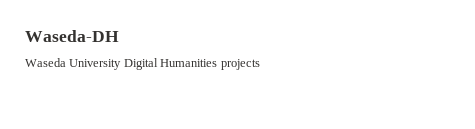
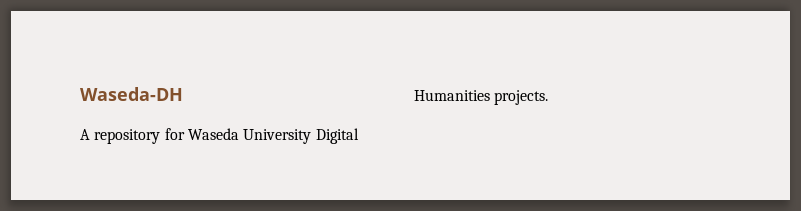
- Waseda University Digital Humanities projects
+ A repository for Waseda University Digital Humanities projects.

